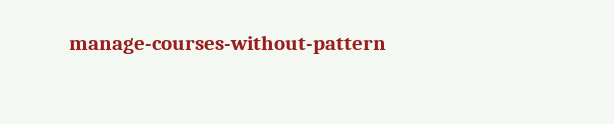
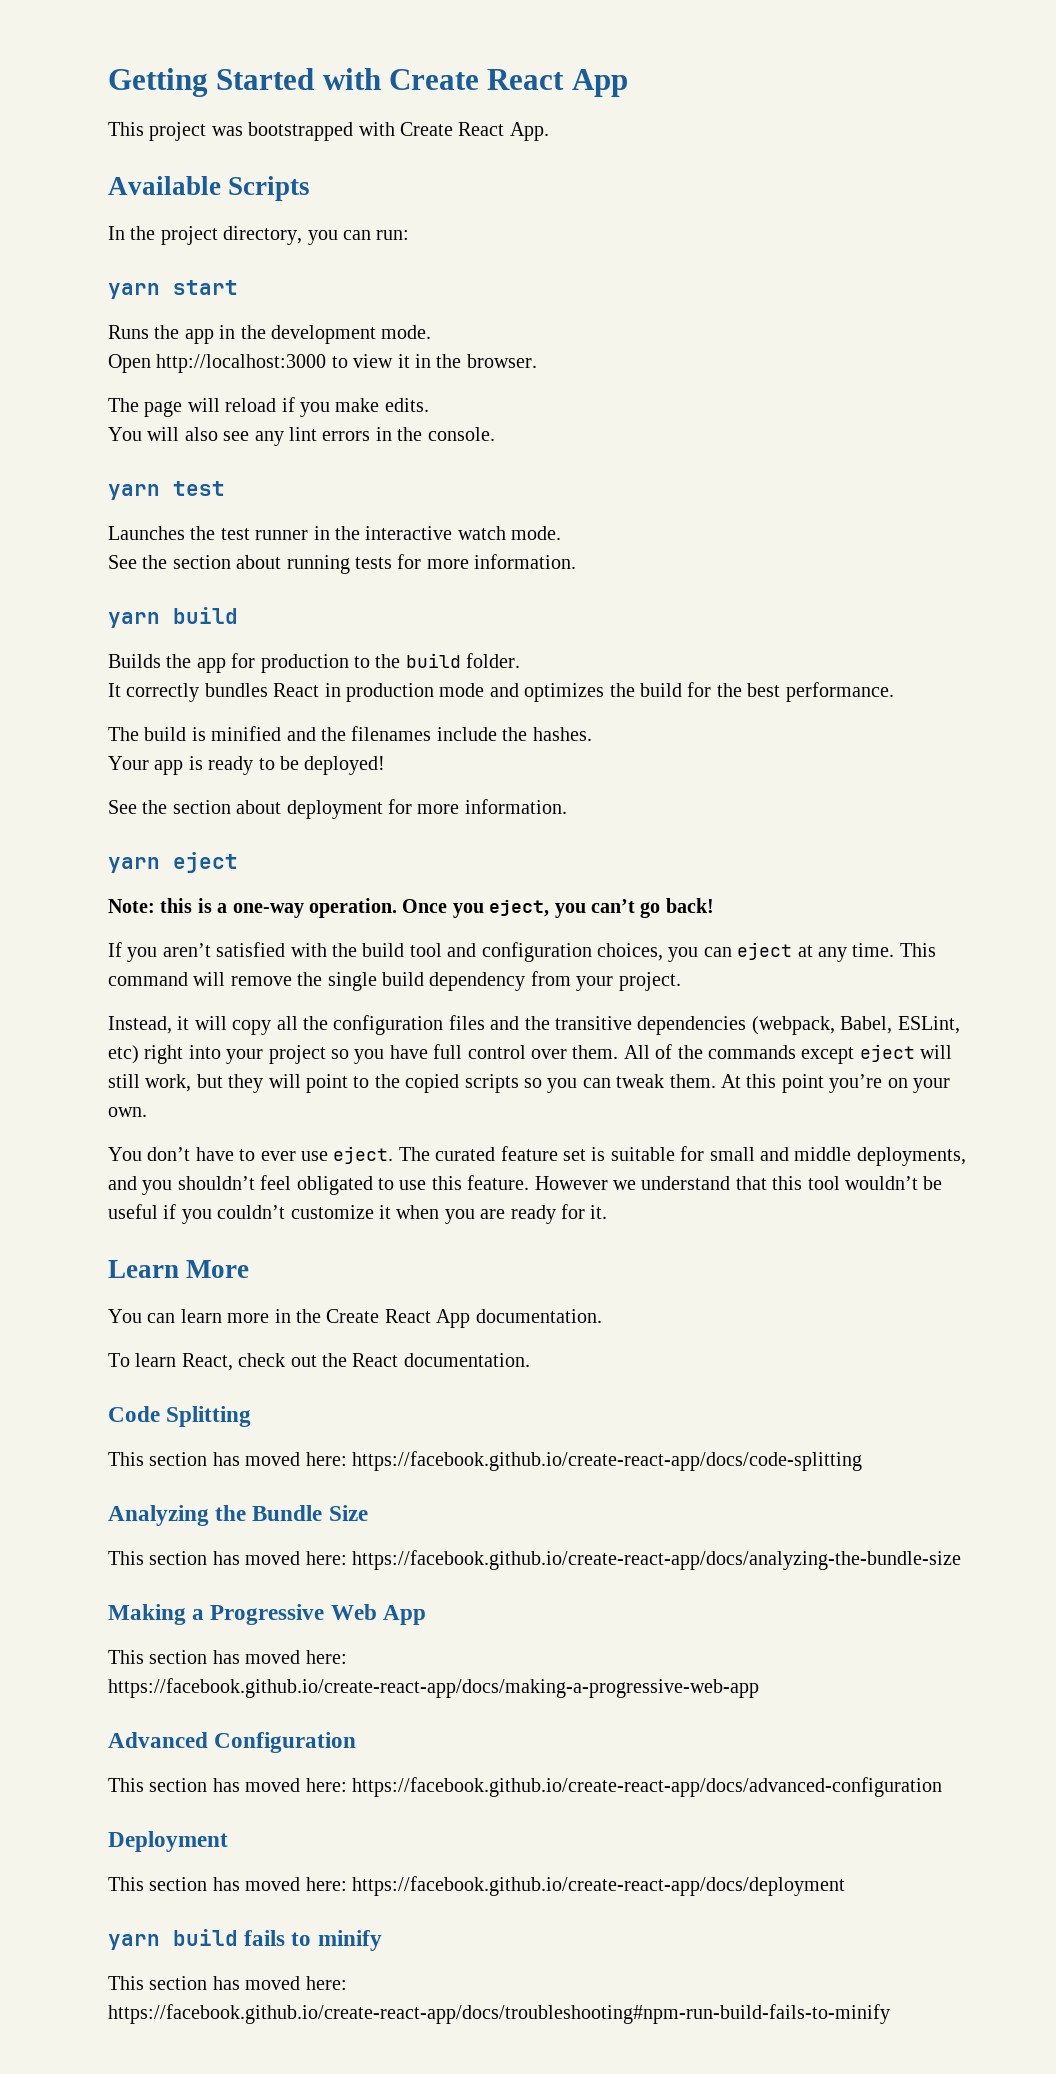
- manage-courses-without-pattern
+ Getting Started with Create React App
+ This project was bootstrapped with Create React App.
+ Available Scripts
+ In the project directory, you can run:
+ yarn start
+ Runs the app in the development mode.
+ Open http://localhost:3000 to view it in the browser.
+ The page will reload if you make edits.
+ You will also see any lint errors in the console.
+ yarn test
+ Launches the test runner in the interactive watch mode.
+ See the section about running tests for more information.
+ yarn build
+ Builds the app for production to the build folder.
+ It correctly bundles React in production mode and optimizes the build for the best performance.
+ The build is minified and the filenames include the hashes.
+ Your app is ready to be deployed!
+ See the section about deployment for more information.
+ yarn eject
+ Note: this is a one-way operation. Once you eject, you can’t go back!
+ If you aren’t satisfied with the build tool and configuration choices, you can eject at any time. This command will remove the single build dependency from your project.
+ Instead, it will copy all the configuration files and the transitive dependencies (webpack, Babel, ESLint, etc) right into your project so you have full control over them. All of the commands except eject will still work, but they will point to the copied scripts so you can tweak them. At this point you’re on your own.
+ You don’t have to ever use eject. The curated feature set is suitable for small and middle deployments, and you shouldn’t feel obligated to use this feature. However we understand that this tool wouldn’t be useful if you couldn’t customize it when you are ready for it.
+ Learn More
+ You can learn more in the Create React App documentation.
+ To learn React, check out the React documentation.
+ Code Splitting
+ This section has moved here: https://facebook.github.io/create-react-app/docs/code-splitting
+ Analyzing the Bundle Size
+ This section has moved here: https://facebook.github.io/create-react-app/docs/analyzing-the-bundle-size
+ Making a Progressive Web App
+ This section has moved here: https://facebook.github.io/create-react-app/docs/making-a-progressive-web-app
+ Advanced Configuration
+ This section has moved here: https://facebook.github.io/create-react-app/docs/advanced-configuration
+ Deployment
+ This section has moved here: https://facebook.github.io/create-react-app/docs/deployment
+ yarn build fails to minify
+ This section has moved here: https://facebook.github.io/create-react-app/docs/troubleshooting#npm-run-build-fails-to-minify

